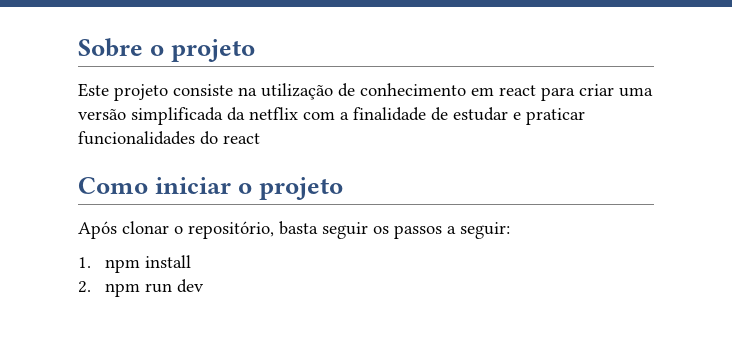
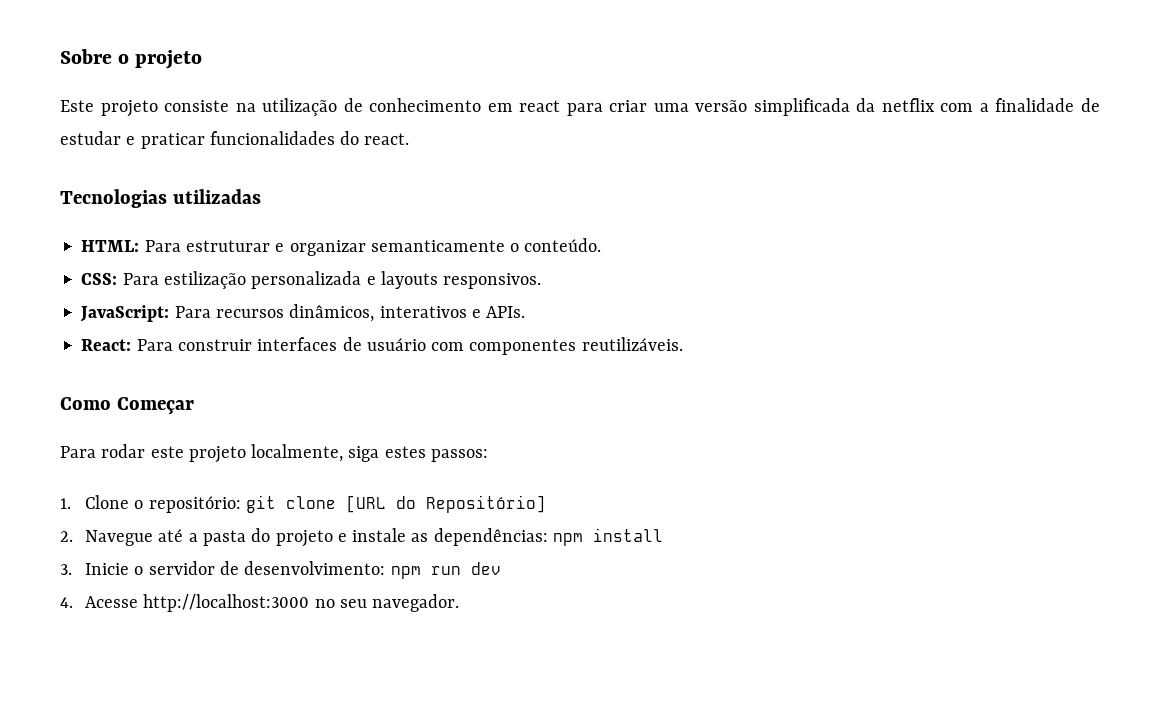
- Este projeto consiste na utilização de conhecimento em react para criar uma versão simplificada da netflix com a finalidade de estudar e praticar funcionalidades do react
- Como iniciar o projeto
- Após clonar o repositório, basta seguir os passos a seguir:
- 1. npm install
- 2. npm run dev
+ Este projeto consiste na utilização de conhecimento em react para criar uma versão simplificada da netflix com a finalidade de estudar e praticar funcionalidades do react.
+ Tecnologias utilizadas
+ HTML: Para estruturar e organizar semanticamente o conteúdo.
+ CSS: Para estilização personalizada e layouts responsivos.
+ JavaScript: Para recursos dinâmicos, interativos e APIs.
+ React: Para construir interfaces de usuário com componentes reutilizáveis.
+ Como Começar
+ Para rodar este projeto localmente, siga estes passos:
+ 1. Clone o repositório: git clone [URL do Repositório]
+ 2. Navegue até a pasta do projeto e instale as dependências: npm install
+ 3. Inicie o servidor de desenvolvimento: npm run dev
+ 4. Acesse http://localhost:3000 no seu navegador.

